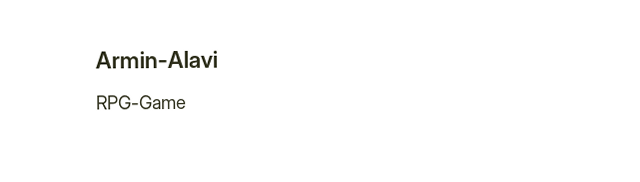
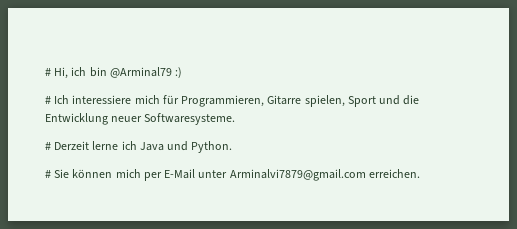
- Armin-Alavi
- RPG-Game
+ # Hi, ich bin @Arminal79 :)
+ # Ich interessiere mich für Programmieren, Gitarre spielen, Sport und die Entwicklung neuer Softwaresysteme.
+ # Derzeit lerne ich Java und Python.
+ # Sie können mich per E-Mail unter Arminalvi7879@gmail.com erreichen.

